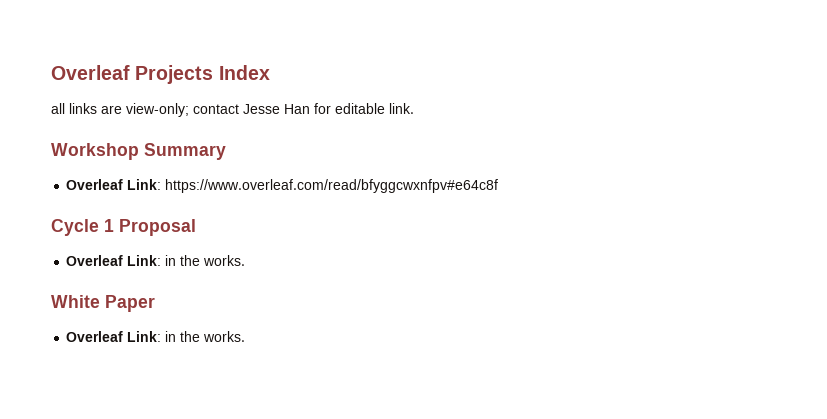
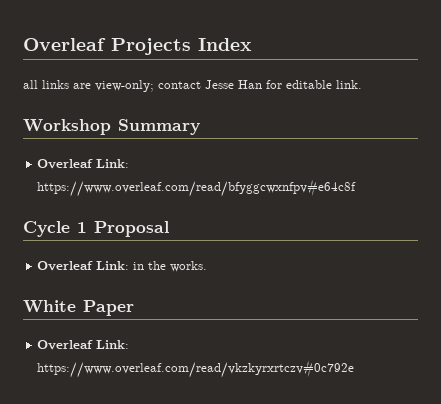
  White Paper
- Overleaf Link: in the works.
+ Overleaf Link: https://www.overleaf.com/read/vkzkyrxrtczv#0c792e

